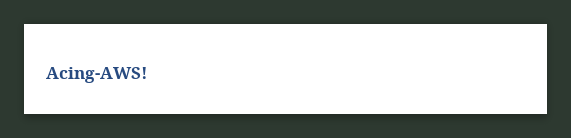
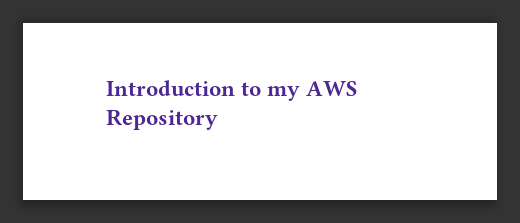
- Acing-AWS!
+ Introduction to my AWS Repository

